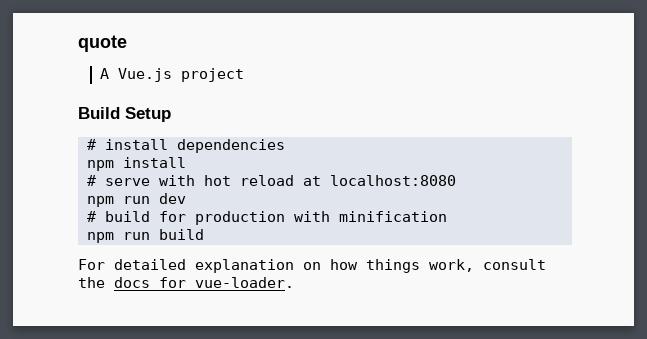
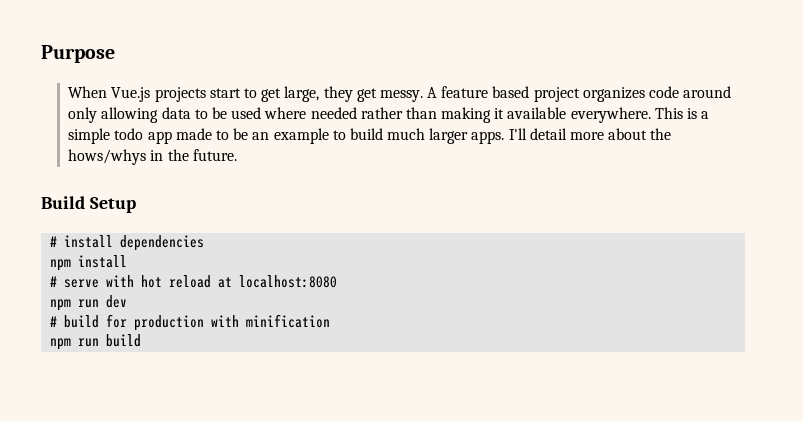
- quote
- A Vue.js project
+ Purpose
+ When Vue.js projects start to get large, they get messy. A feature based project organizes code around only allowing data to be used where needed rather than making it available everywhere. This is a simple todo app made to be an example to build much larger apps. I'll detail more about the hows/whys in the future.
- For detailed explanation on how things work, consult the docs for vue-loader.

